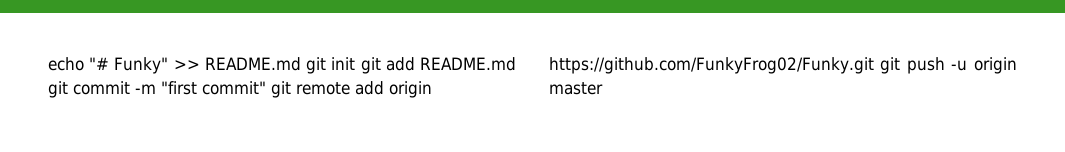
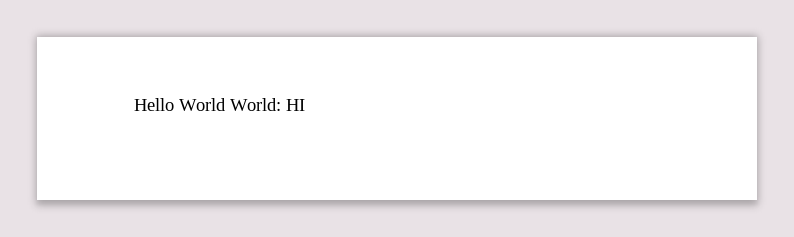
- echo "# Funky" >> README.md git init git add README.md git commit -m "first commit" git remote add origin https://github.com/FunkyFrog02/Funky.git git push -u origin master
+ Hello World World: HI

